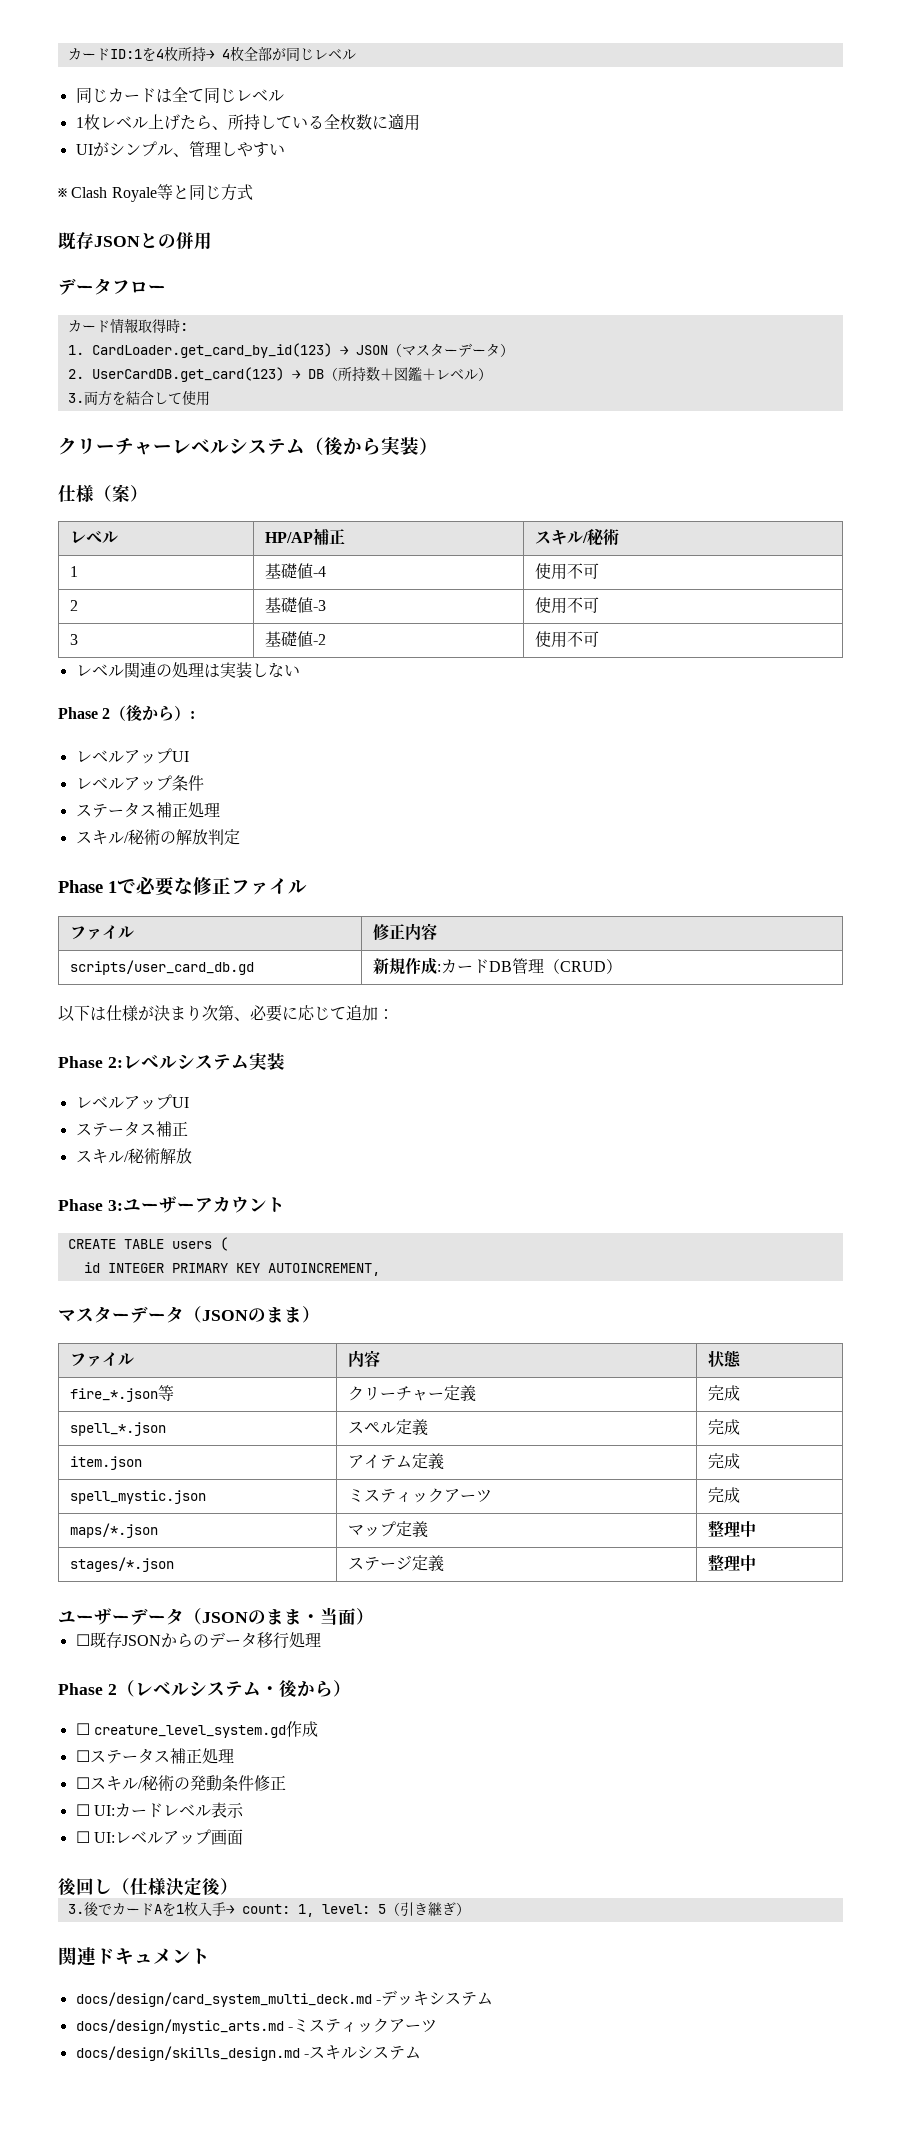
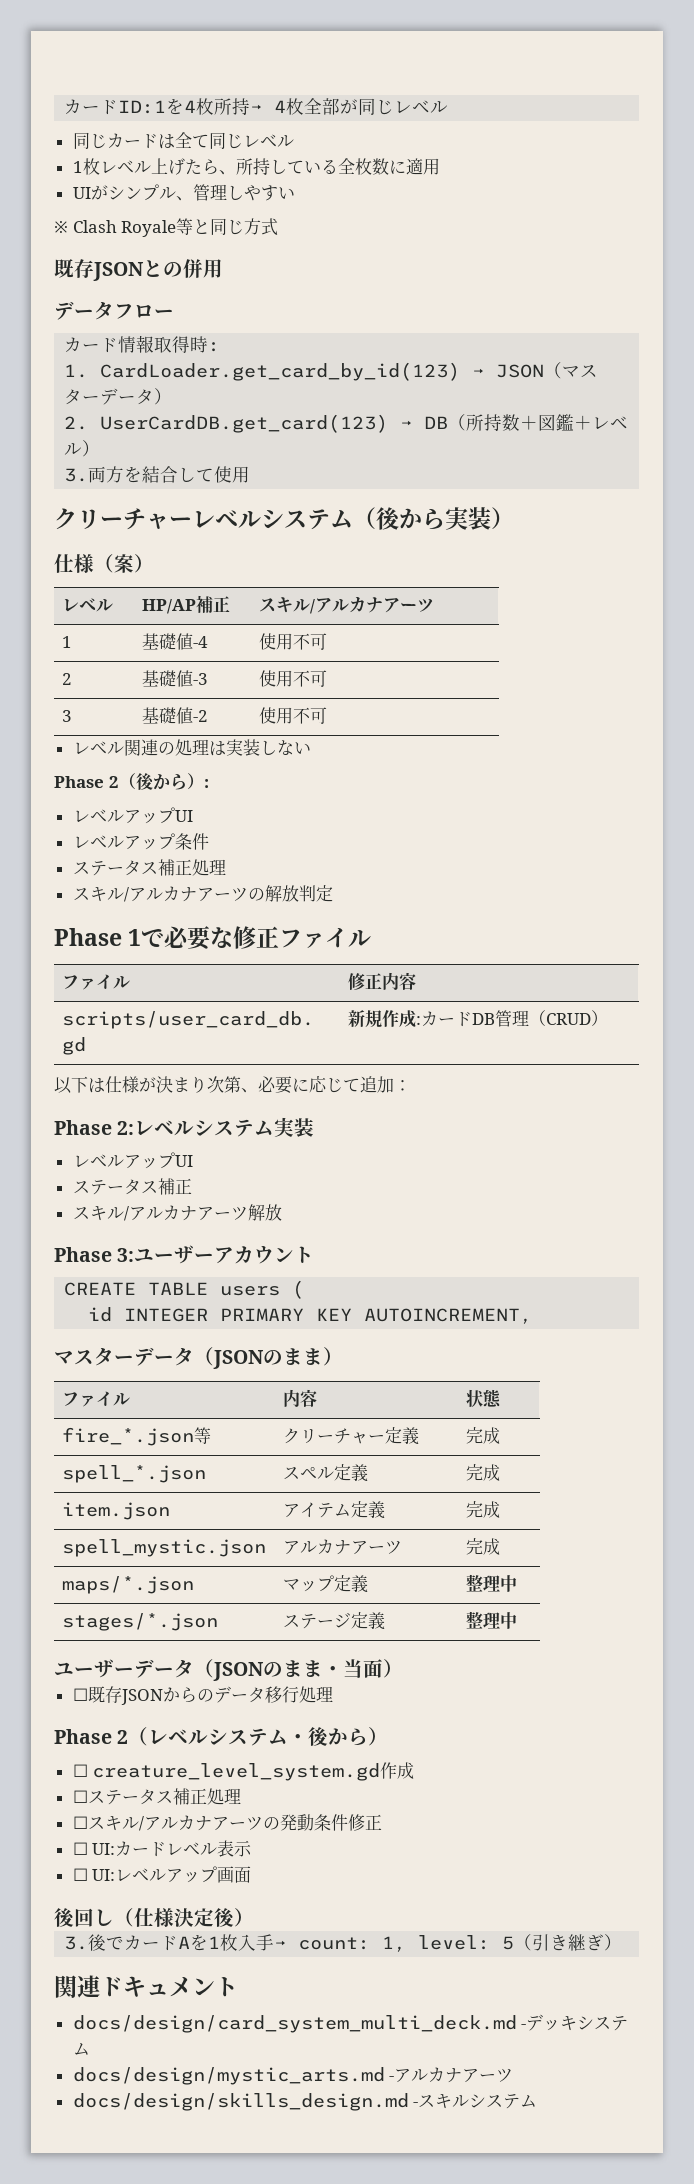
- レベル | HP/AP補正 | スキル/秘術
+ レベル | HP/AP補正 | スキル/アルカナアーツ
- スキル/秘術の解放判定
+ スキル/アルカナアーツの解放判定
- スキル/秘術解放
+ スキル/アルカナアーツ解放
- spell_mystic.json | ミスティックアーツ | 完成
+ spell_mystic.json | アルカナアーツ | 完成
- ☐スキル/秘術の発動条件修正
+ ☐スキル/アルカナアーツの発動条件修正
- docs/design/mystic_arts.md -ミスティックアーツ
+ docs/design/mystic_arts.md -アルカナアーツ

